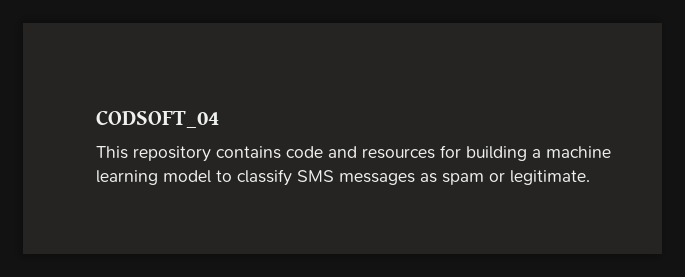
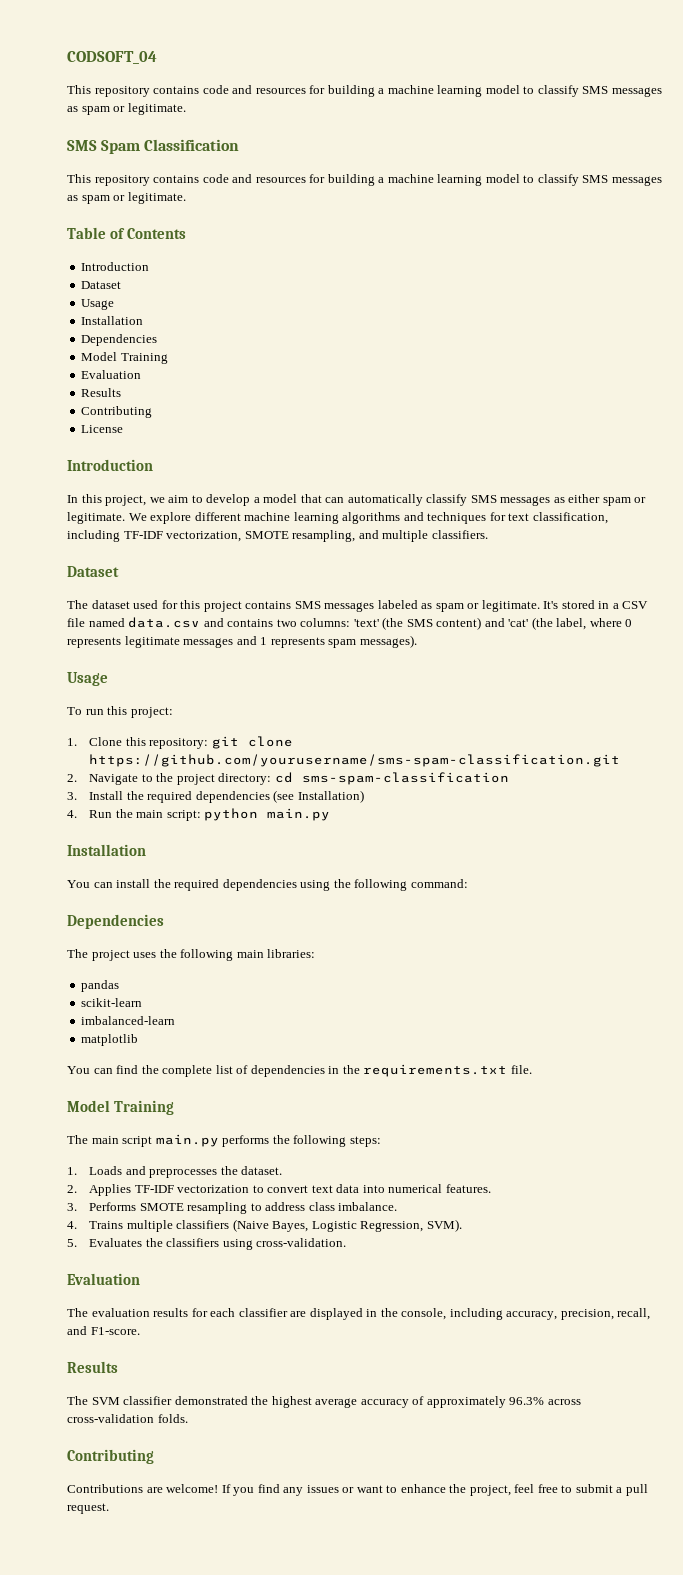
+ SMS Spam Classification
+ This repository contains code and resources for building a machine learning model to classify SMS messages as spam or legitimate.
+ Table of Contents
+ Introduction
+ Dataset
+ Usage
+ Installation
+ Dependencies
+ Model Training
+ Evaluation
+ Results
+ Contributing
+ License
+ Introduction
+ In this project, we aim to develop a model that can automatically classify SMS messages as either spam or legitimate. We explore different machine learning algorithms and techniques for text classification, including TF-IDF vectorization, SMOTE resampling, and multiple classifiers.
+ Dataset
+ The dataset used for this project contains SMS messages labeled as spam or legitimate. It's stored in a CSV file named data.csv and contains two columns: 'text' (the SMS content) and 'cat' (the label, where 0 represents legitimate messages and 1 represents spam messages).
+ Usage
+ To run this project:
+ 1. Clone this repository: git clone https://github.com/yourusername/sms-spam-classification.git
+ 2. Navigate to the project directory: cd sms-spam-classification
+ 3. Install the required dependencies (see Installation)
+ 4. Run the main script: python main.py
+ Installation
+ You can install the required dependencies using the following command:
+ Dependencies
+ The project uses the following main libraries:
+ pandas
+ scikit-learn
+ imbalanced-learn
+ matplotlib
+ You can find the complete list of dependencies in the requirements.txt file.
+ Model Training
+ The main script main.py performs the following steps:
+ 1. Loads and preprocesses the dataset.
+ 2. Applies TF-IDF vectorization to convert text data into numerical features.
+ 3. Performs SMOTE resampling to address class imbalance.
+ 4. Trains multiple classifiers (Naive Bayes, Logistic Regression, SVM).
+ 5. Evaluates the classifiers using cross-validation.
+ Evaluation
+ The evaluation results for each classifier are displayed in the console, including accuracy, precision, recall, and F1-score.
+ Results
+ The SVM classifier demonstrated the highest average accuracy of approximately 96.3% across cross-validation folds.
+ Contributing
+ Contributions are welcome! If you find any issues or want to enhance the project, feel free to submit a pull request.

